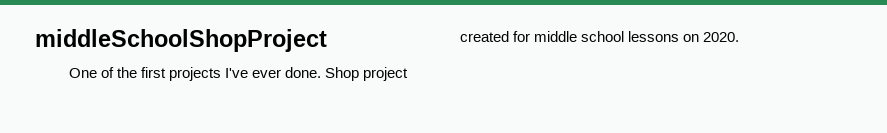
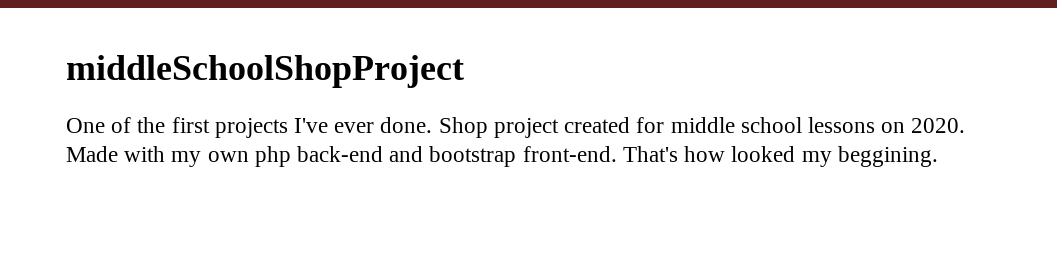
+ Made with my own php back-end and bootstrap front-end. That's how looked my beggining.

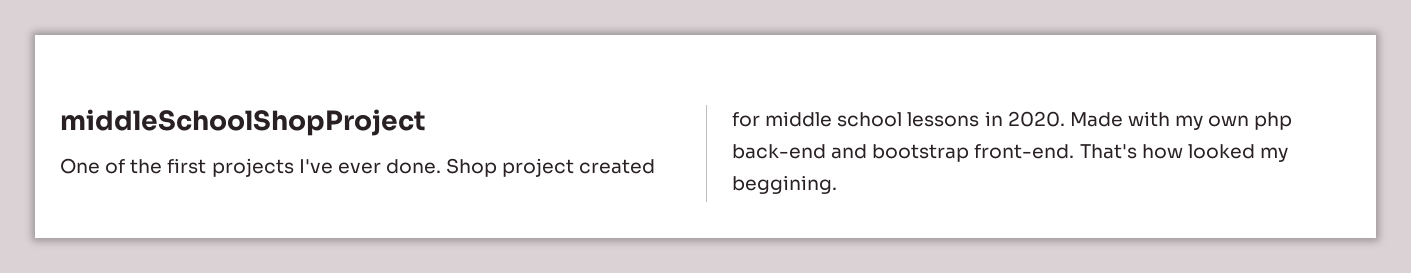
- Shop project created for middle school lessons on 2020.
+ Shop project created for middle school lessons in 2020.

